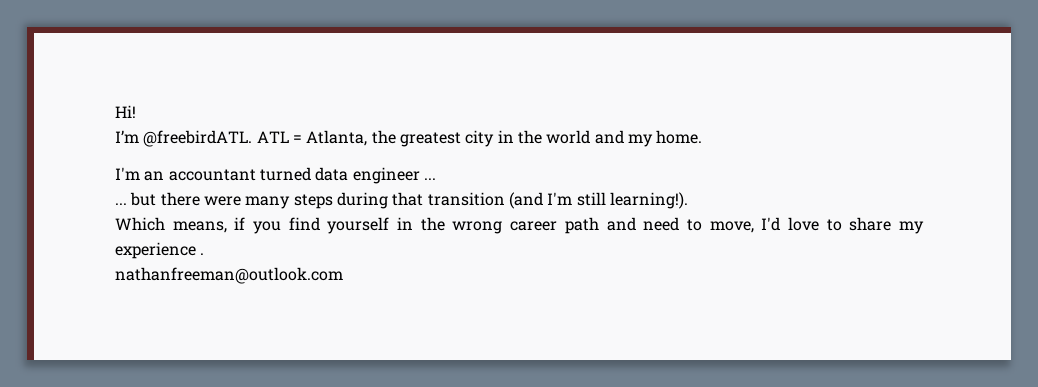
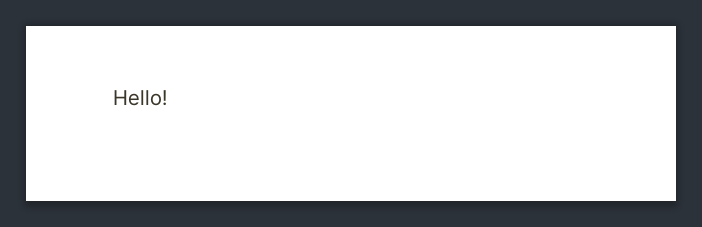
- Hi!
- I’m @freebirdATL. ATL = Atlanta, the greatest city in the world and my home.
- I'm an accountant turned data engineer ...
- ... but there were many steps during that transition (and I'm still learning!).
- Which means, if you find yourself in the wrong career path and need to move, I'd love to share my experience .
- nathanfreeman@outlook.com
+ Hello!

